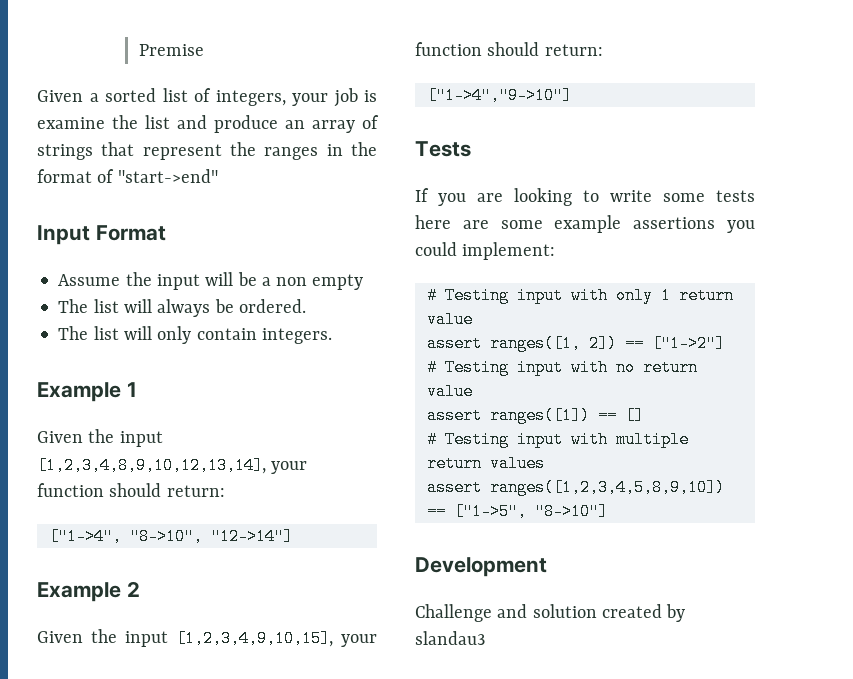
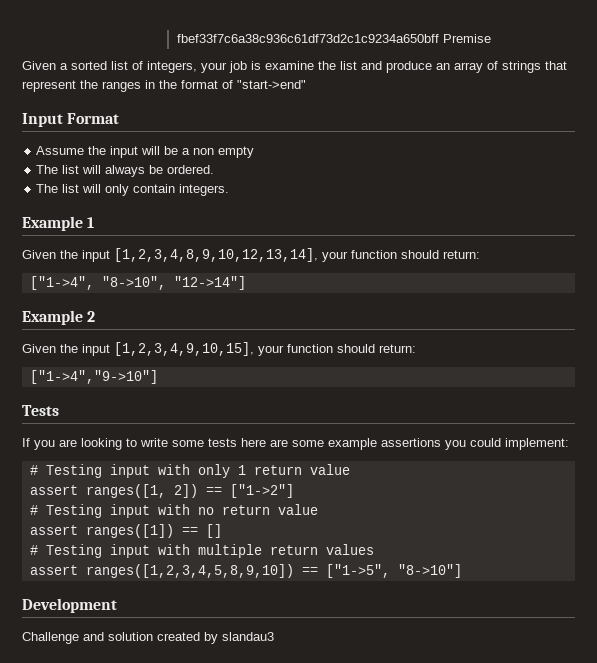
- Premise
+ fbef33f7c6a38c936c61df73d2c1c9234a650bff Premise

